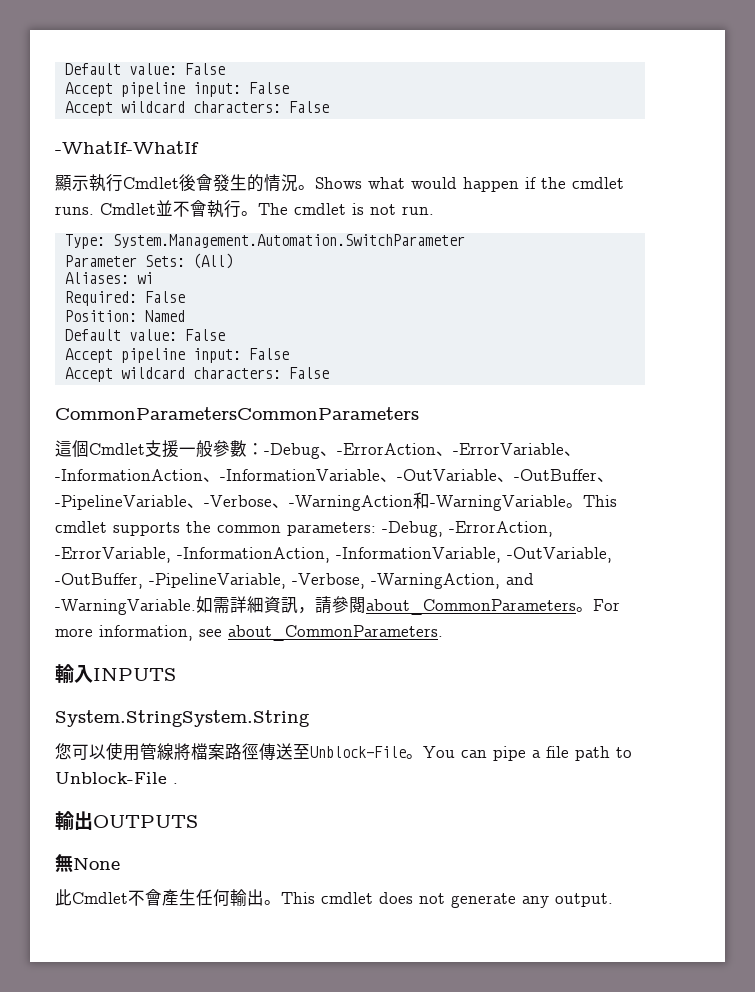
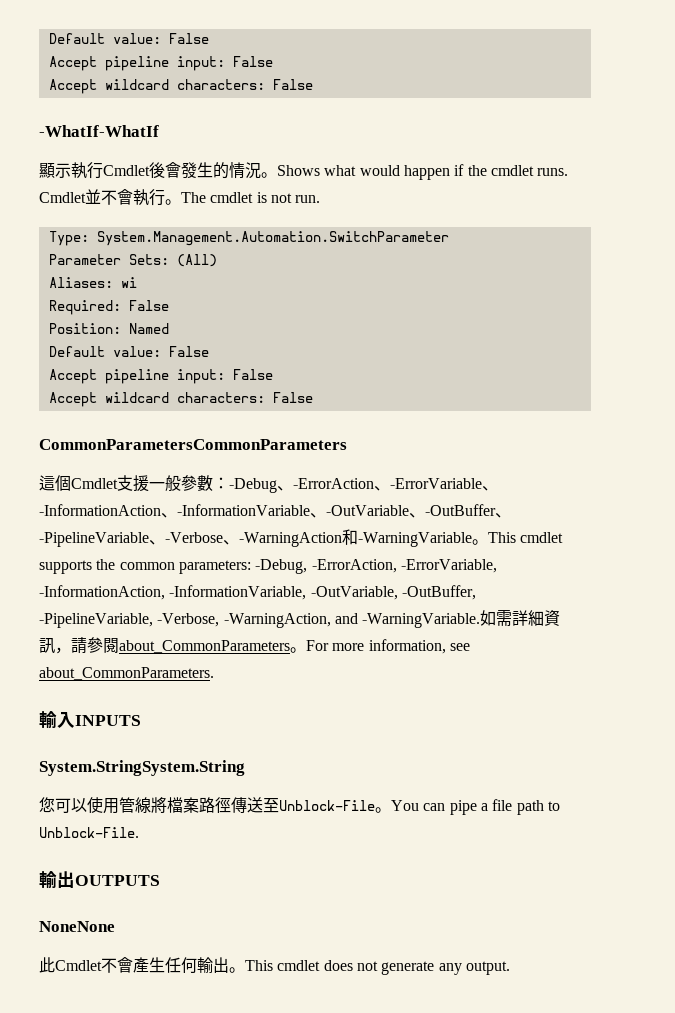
- You can pipe a file path to Unblock-File .
+ You can pipe a file path to Unblock-File.
- 無None
+ NoneNone

